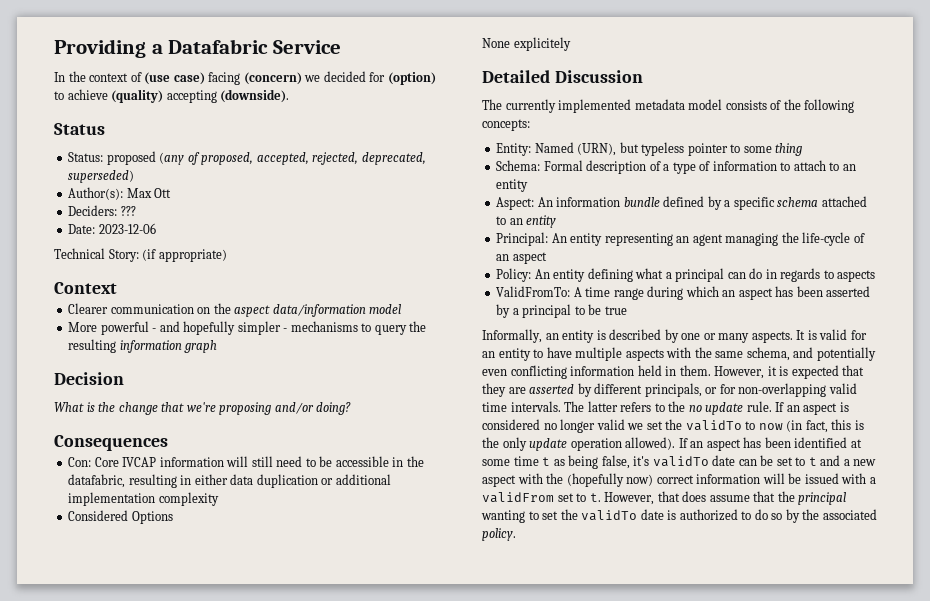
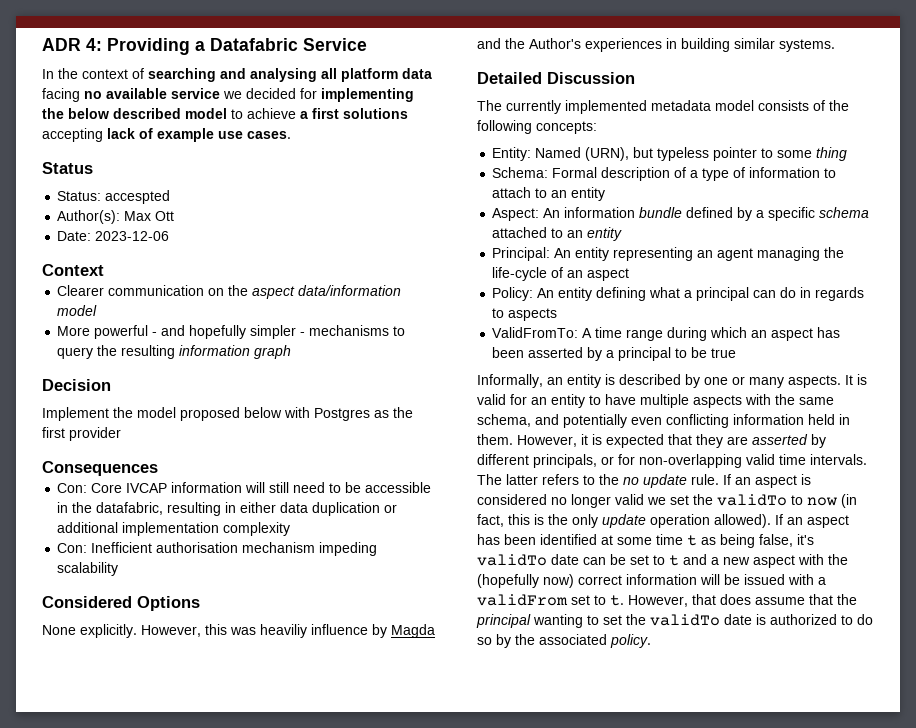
- Providing a Datafabric Service
+ ADR 4: Providing a Datafabric Service
- In the context of (use case) facing (concern) we decided for (option) to achieve (quality) accepting (downside).
+ In the context of searching and analysing all platform data facing no available service we decided for implementing the below described model to achieve a first solutions accepting lack of example use cases.
  Status
- Status: proposed (any of proposed, accepted, rejected, deprecated, superseded)
+ Status: accespted
- Deciders: ???
- Technical Story: (if appropriate)
- What is the change that we're proposing and/or doing?
+ Implement the model proposed below with Postgres as the first provider
+ Con: Inefficient authorisation mechanism impeding scalability
  Considered Options
- None explicitely
+ None explicitly. However, this was heaviliy influence by Magda and the Author's experiences in building similar systems.

